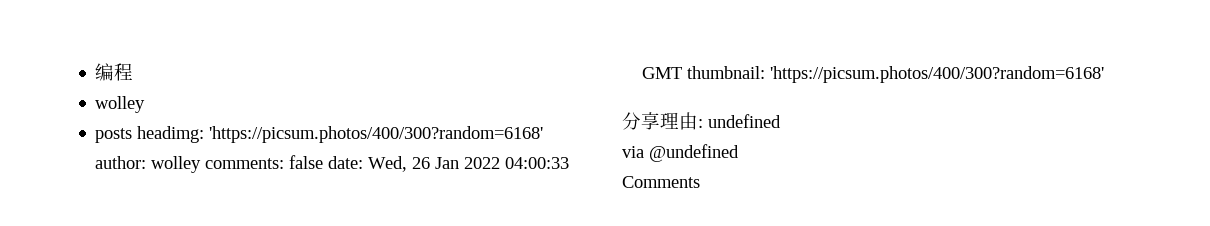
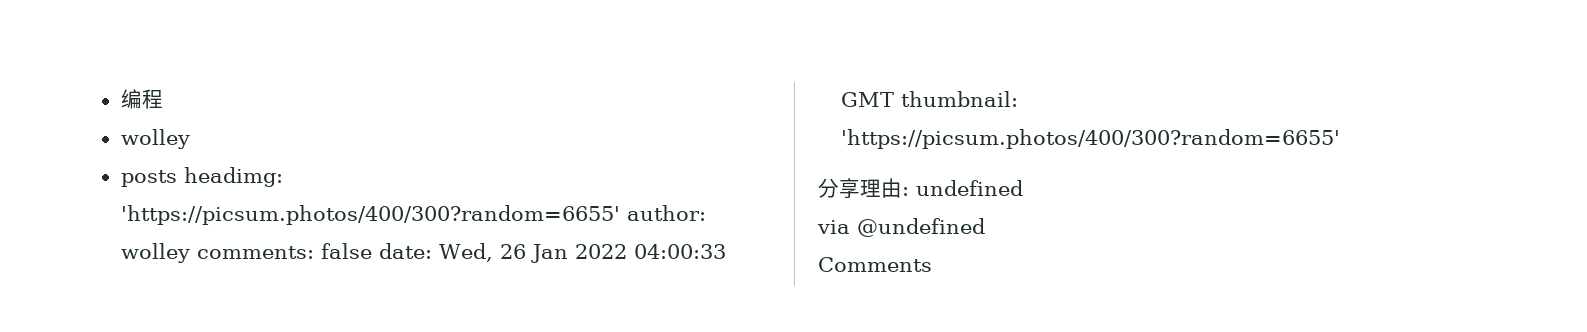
- posts headimg: 'https://picsum.photos/400/300?random=6168' author: wolley comments: false date: Wed, 26 Jan 2022 04:00:33 GMT thumbnail: 'https://picsum.photos/400/300?random=6168'
+ posts headimg: 'https://picsum.photos/400/300?random=6655' author: wolley comments: false date: Wed, 26 Jan 2022 04:00:33 GMT thumbnail: 'https://picsum.photos/400/300?random=6655'

